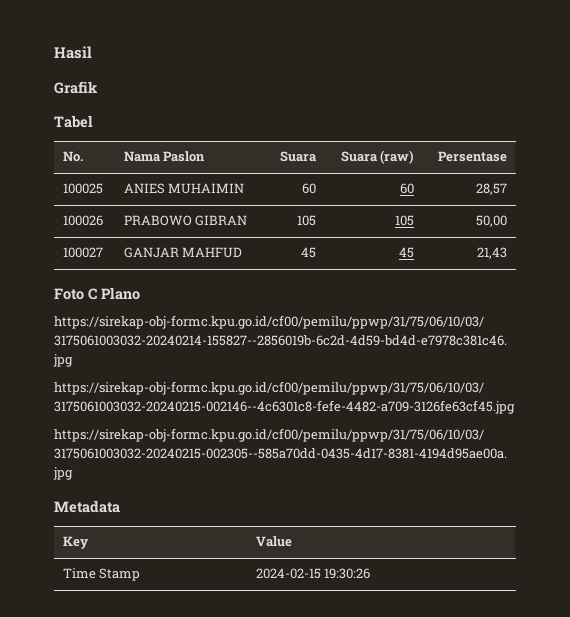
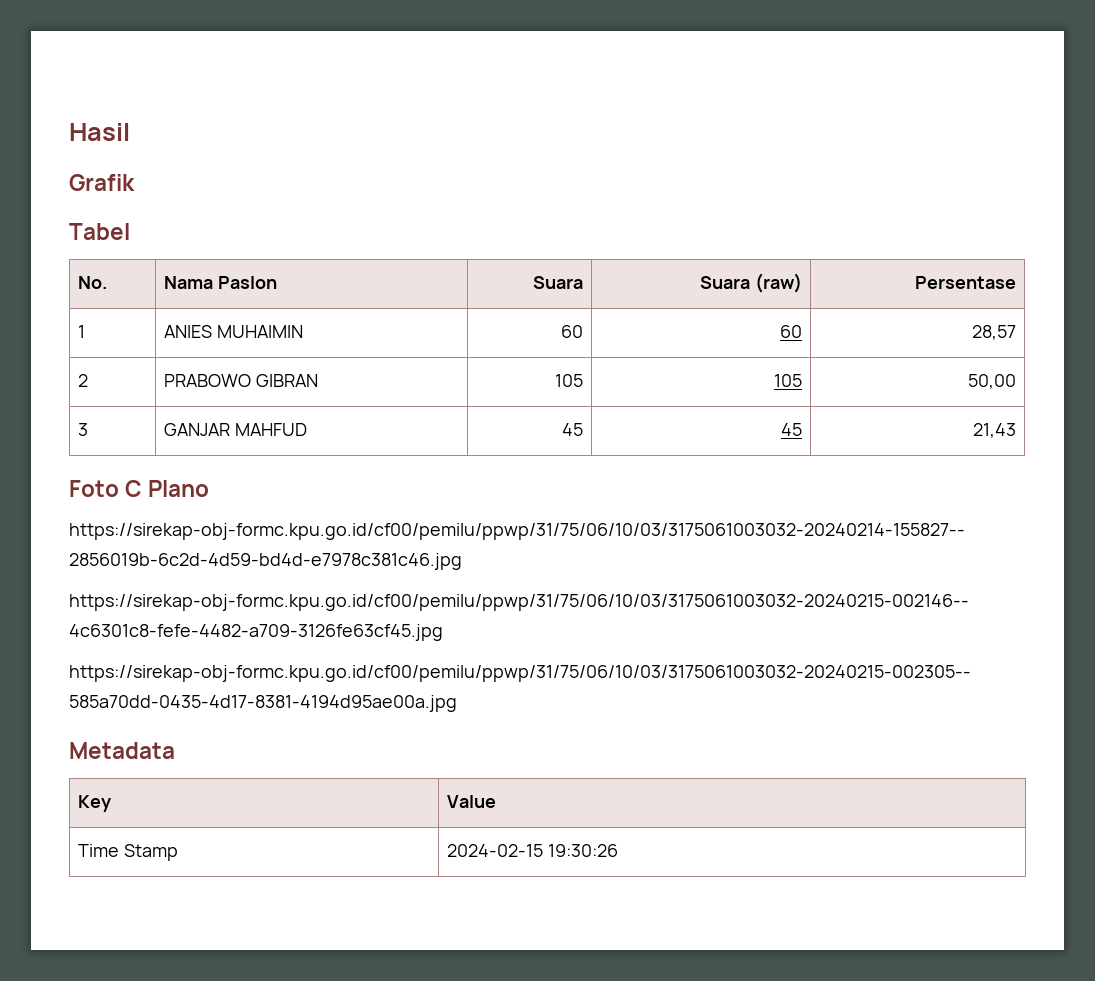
- 100025 | ANIES MUHAIMIN | 60 | 60 | 28,57
+ 1 | ANIES MUHAIMIN | 60 | 60 | 28,57
- 100026 | PRABOWO GIBRAN | 105 | 105 | 50,00
+ 2 | PRABOWO GIBRAN | 105 | 105 | 50,00
- 100027 | GANJAR MAHFUD | 45 | 45 | 21,43
+ 3 | GANJAR MAHFUD | 45 | 45 | 21,43

